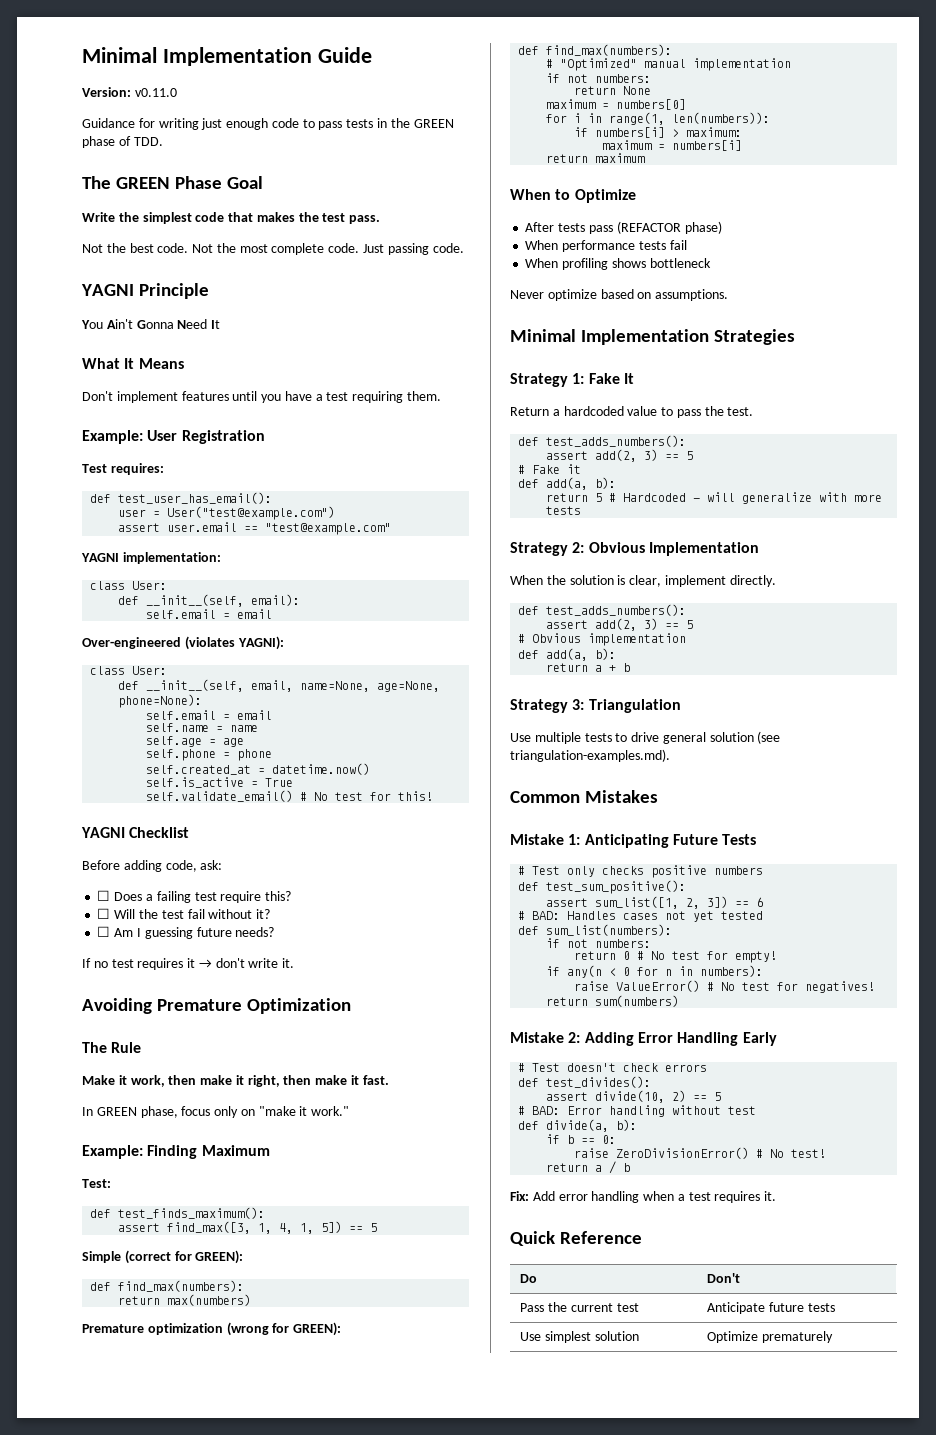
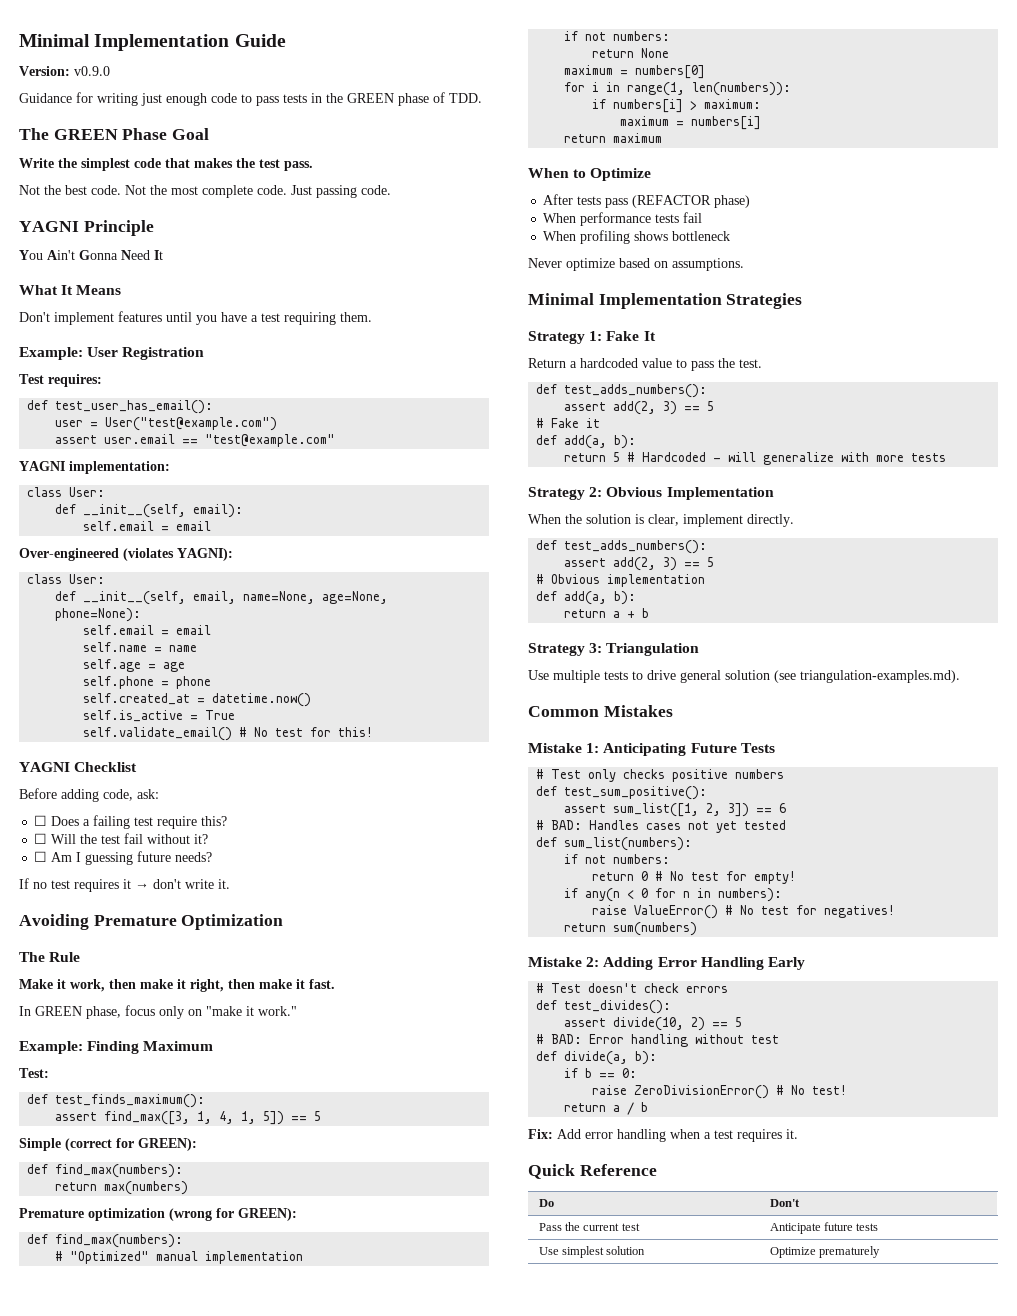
- Version: v0.11.0
+ Version: v0.9.0

